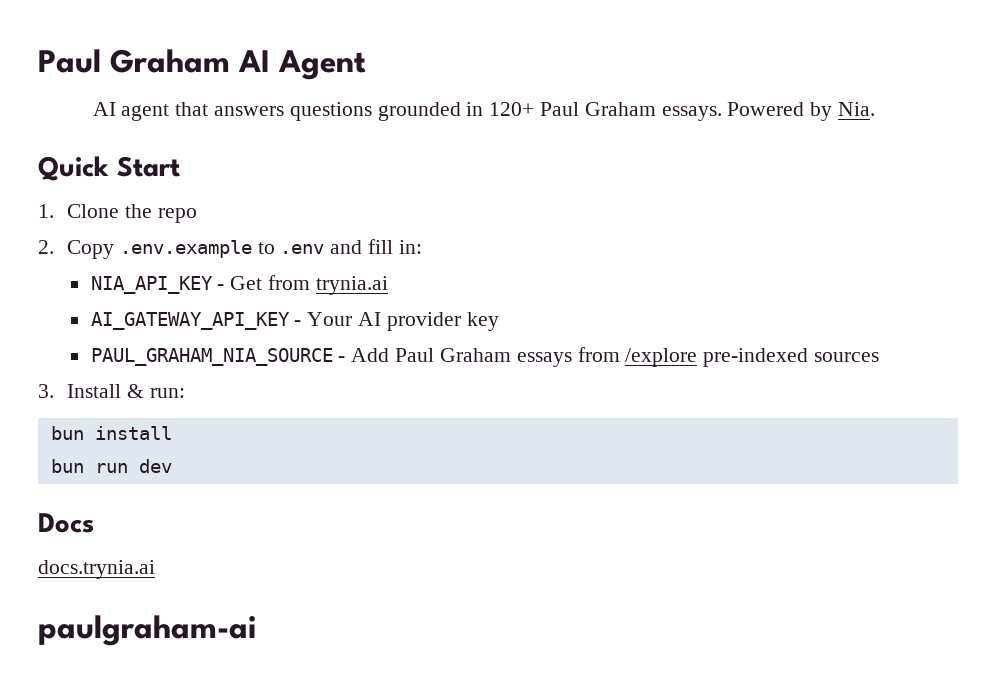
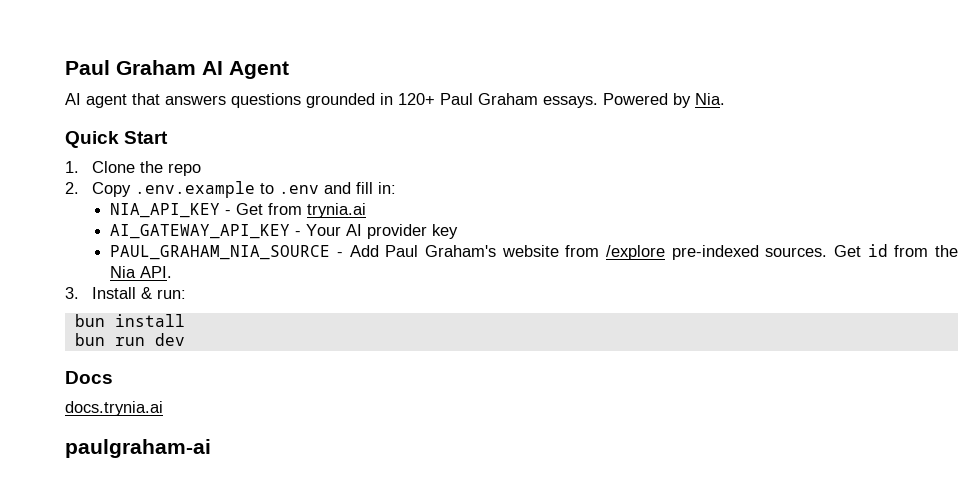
- PAUL_GRAHAM_NIA_SOURCE - Add Paul Graham essays from /explore pre-indexed sources
+ PAUL_GRAHAM_NIA_SOURCE - Add Paul Graham's website from /explore pre-indexed sources. Get id from the Nia API.

